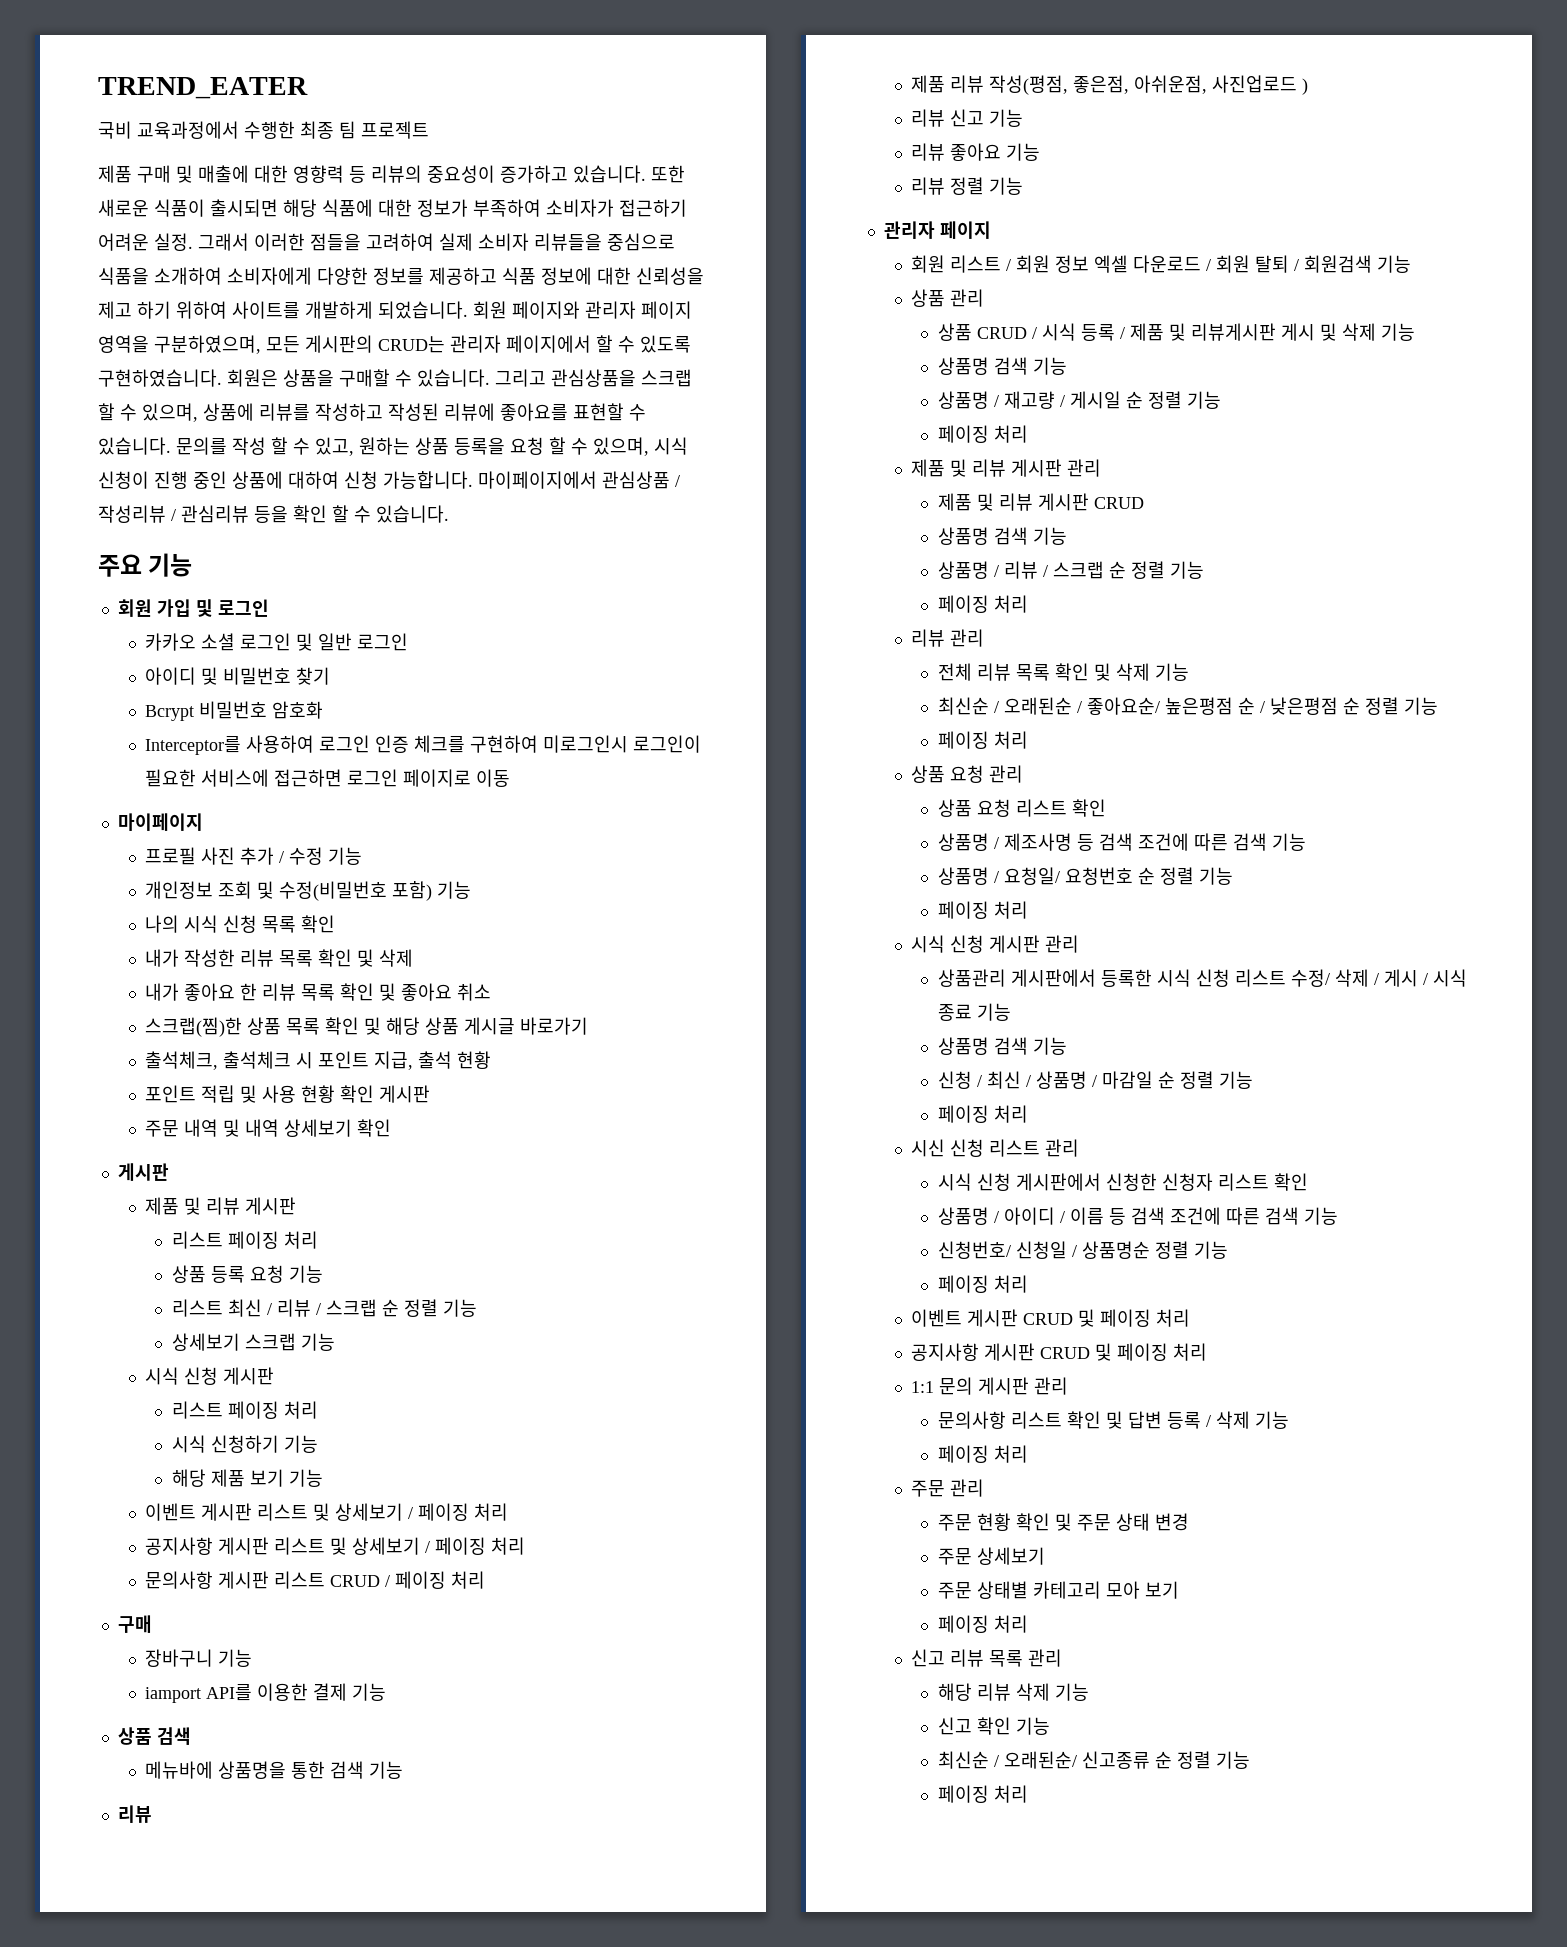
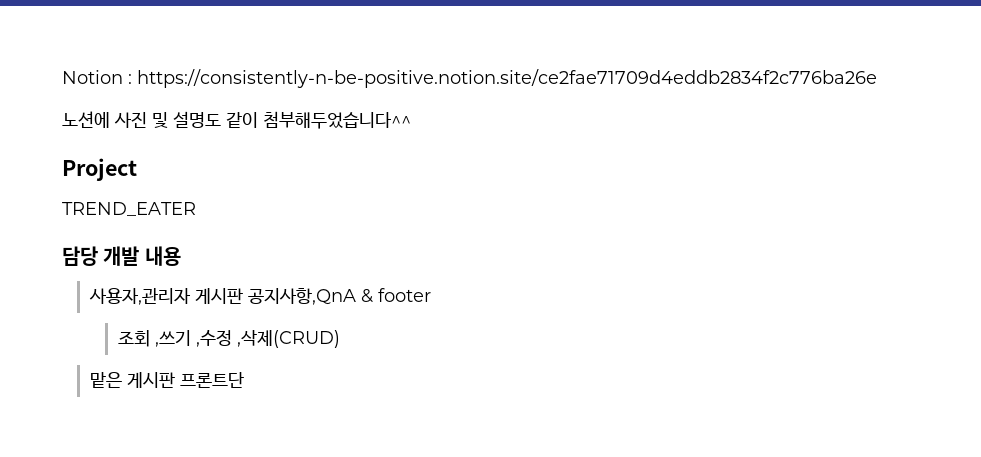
+ Notion : https://consistently-n-be-positive.notion.site/ce2fae71709d4eddb2834f2c776ba26e
+ 노션에 사진 및 설명도 같이 첨부해두었습니다^^
+ Project
  TREND_EATER
- 국비 교육과정에서 수행한 최종 팀 프로젝트
- 제품 구매 및 매출에 대한 영향력 등 리뷰의 중요성이 증가하고 있습니다. 또한 새로운 식품이 출시되면 해당 식품에 대한 정보가 부족하여 소비자가 접근하기 어려운 실정. 그래서 이러한 점들을 고려하여 실제 소비자 리뷰들을 중심으로 식품을 소개하여 소비자에게 다양한 정보를 제공하고 식품 정보에 대한 신뢰성을 제고 하기 위하여 사이트를 개발하게 되었습니다. 회원 페이지와 관리자 페이지 영역을 구분하였으며, 모든 게시판의 CRUD는 관리자 페이지에서 할 수 있도록 구현하였습니다. 회원은 상품을 구매할 수 있습니다. 그리고 관심상품을 스크랩 할 수 있으며, 상품에 리뷰를 작성하고 작성된 리뷰에 좋아요를 표현할 수 있습니다. 문의를 작성 할 수 있고, 원하는 상품 등록을 요청 할 수 있으며, 시식 신청이 진행 중인 상품에 대하여 신청 가능합니다. 마이페이지에서 관심상품 / 작성리뷰 / 관심리뷰 등을 확인 할 수 있습니다.
- 주요 기능
- 회원 가입 및 로그인
- 카카오 소셜 로그인 및 일반 로그인
- 아이디 및 비밀번호 찾기
- Bcrypt 비밀번호 암호화
- Interceptor를 사용하여 로그인 인증 체크를 구현하여 미로그인시 로그인이 필요한 서비스에 접근하면 로그인 페이지로 이동
- 마이페이지
- 프로필 사진 추가 / 수정 기능
- 개인정보 조회 및 수정(비밀번호 포함) 기능
- 나의 시식 신청 목록 확인
- 내가 작성한 리뷰 목록 확인 및 삭제
- 내가 좋아요 한 리뷰 목록 확인 및 좋아요 취소
- 스크랩(찜)한 상품 목록 확인 및 해당 상품 게시글 바로가기
- 출석체크, 출석체크 시 포인트 지급, 출석 현황
- 포인트 적립 및 사용 현황 확인 게시판
- 주문 내역 및 내역 상세보기 확인
- 게시판
- 제품 및 리뷰 게시판
- 리스트 페이징 처리
- 상품 등록 요청 기능
- 리스트 최신 / 리뷰 / 스크랩 순 정렬 기능
- 상세보기 스크랩 기능
- 시식 신청 게시판
- 리스트 페이징 처리
- 시식 신청하기 기능
- 해당 제품 보기 기능
- 이벤트 게시판 리스트 및 상세보기 / 페이징 처리
- 공지사항 게시판 리스트 및 상세보기 / 페이징 처리
- 문의사항 게시판 리스트 CRUD / 페이징 처리
- 구매
- 장바구니 기능
- iamport API를 이용한 결제 기능
- 상품 검색
- 메뉴바에 상품명을 통한 검색 기능
- 리뷰
- 제품 리뷰 작성(평점, 좋은점, 아쉬운점, 사진업로드 )
- 리뷰 신고 기능
- 리뷰 좋아요 기능
- 리뷰 정렬 기능
- 관리자 페이지
- 회원 리스트 / 회원 정보 엑셀 다운로드 / 회원 탈퇴 / 회원검색 기능
- 상품 관리
- 상품 CRUD / 시식 등록 / 제품 및 리뷰게시판 게시 및 삭제 기능
- 상품명 검색 기능
- 상품명 / 재고량 / 게시일 순 정렬 기능
- 페이징 처리
- 제품 및 리뷰 게시판 관리
- 제품 및 리뷰 게시판 CRUD
- 상품명 검색 기능
- 상품명 / 리뷰 / 스크랩 순 정렬 기능
- 페이징 처리
- 리뷰 관리
- 전체 리뷰 목록 확인 및 삭제 기능
- 최신순 / 오래된순 / 좋아요순/ 높은평점 순 / 낮은평점 순 정렬 기능
- 페이징 처리
- 상품 요청 관리
- 상품 요청 리스트 확인
- 상품명 / 제조사명 등 검색 조건에 따른 검색 기능
- 상품명 / 요청일/ 요청번호 순 정렬 기능
- 페이징 처리
- 시식 신청 게시판 관리
- 상품관리 게시판에서 등록한 시식 신청 리스트 수정/ 삭제 / 게시 / 시식 종료 기능
- 상품명 검색 기능
- 신청 / 최신 / 상품명 / 마감일 순 정렬 기능
- 페이징 처리
- 시신 신청 리스트 관리
- 시식 신청 게시판에서 신청한 신청자 리스트 확인
- 상품명 / 아이디 / 이름 등 검색 조건에 따른 검색 기능
- 신청번호/ 신청일 / 상품명순 정렬 기능
- 페이징 처리
- 이벤트 게시판 CRUD 및 페이징 처리
- 공지사항 게시판 CRUD 및 페이징 처리
- 1:1 문의 게시판 관리
- 문의사항 리스트 확인 및 답변 등록 / 삭제 기능
- 페이징 처리
- 주문 관리
- 주문 현황 확인 및 주문 상태 변경
- 주문 상세보기
- 주문 상태별 카테고리 모아 보기
- 페이징 처리
- 신고 리뷰 목록 관리
- 해당 리뷰 삭제 기능
- 신고 확인 기능
- 최신순 / 오래된순/ 신고종류 순 정렬 기능
- 페이징 처리
+ 담당 개발 내용
+ 사용자,관리자 게시판 공지사항,QnA & footer
+ 조회 ,쓰기 ,수정 ,삭제(CRUD)
+ 맡은 게시판 프론트단

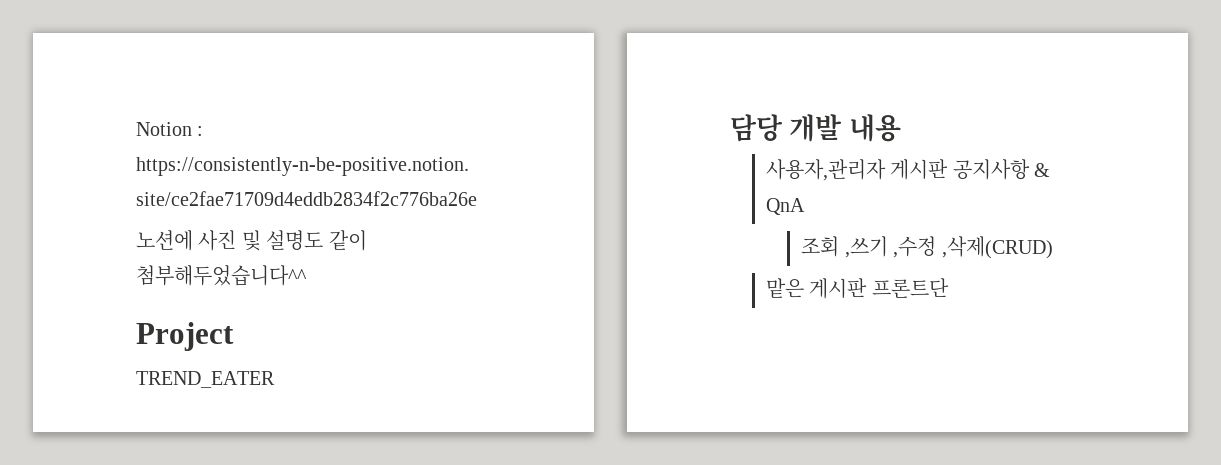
- 사용자,관리자 게시판 공지사항,QnA & footer
+ 사용자,관리자 게시판 공지사항 & QnA

